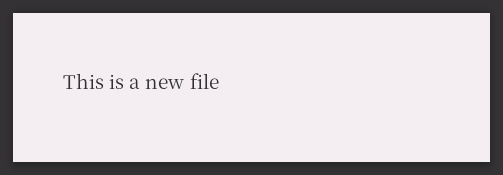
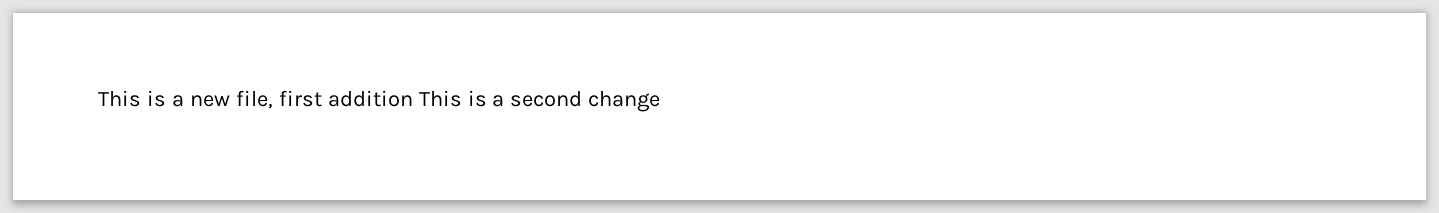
- This is a new file
+ This is a new file, first addition This is a second change

